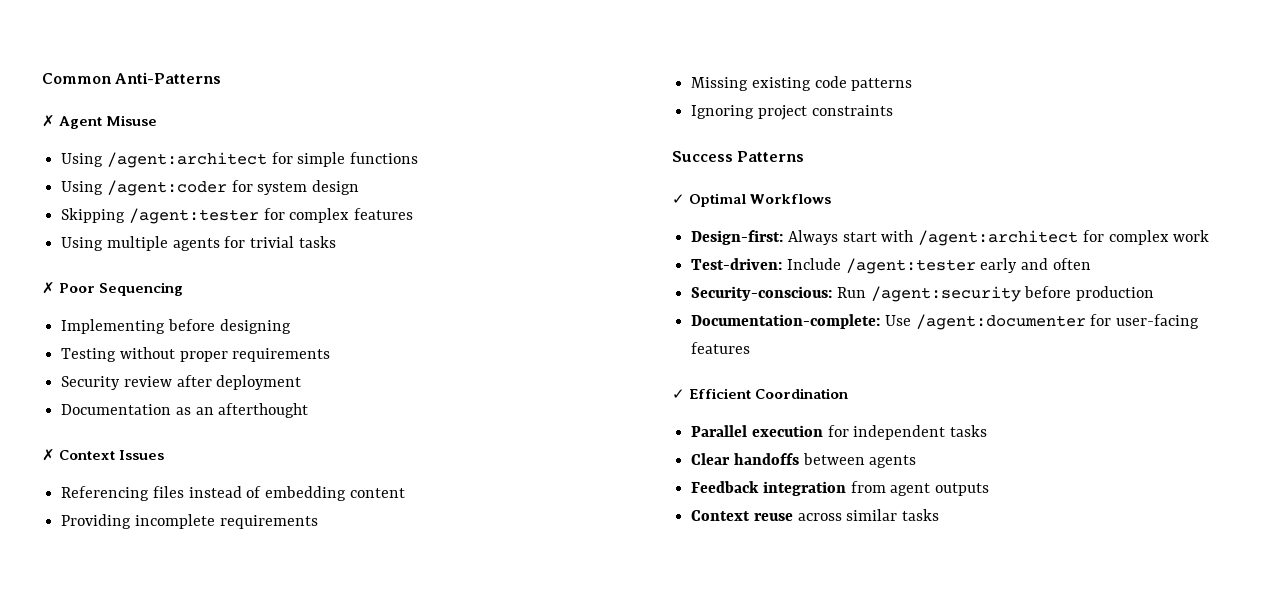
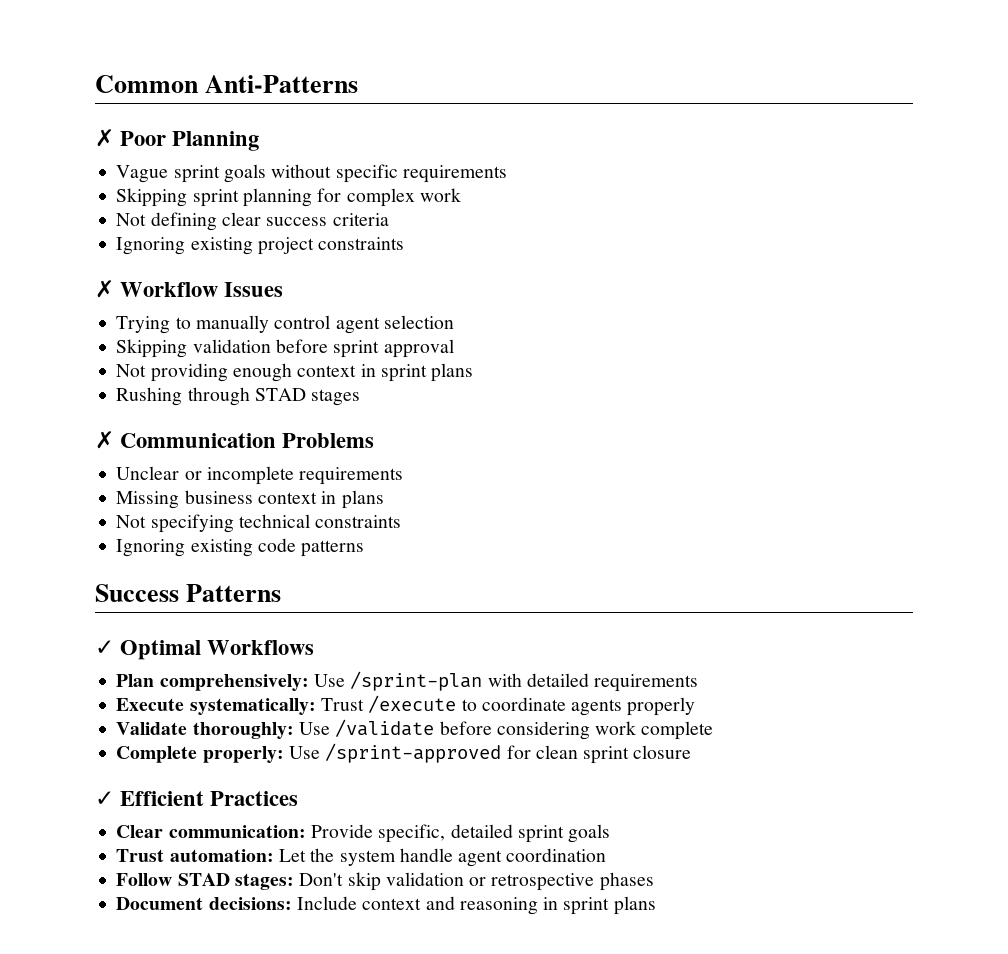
- ✗ Agent Misuse
- Using /agent:architect for simple functions
- Using /agent:coder for system design
- Skipping /agent:tester for complex features
- Using multiple agents for trivial tasks
- ✗ Poor Sequencing
- Implementing before designing
- Testing without proper requirements
- Security review after deployment
- Documentation as an afterthought
- ✗ Context Issues
- Referencing files instead of embedding content
- Providing incomplete requirements
- Missing existing code patterns
+ ✗ Poor Planning
+ Vague sprint goals without specific requirements
+ Skipping sprint planning for complex work
+ Not defining clear success criteria
+ Ignoring existing project constraints
+ ✗ Workflow Issues
+ Trying to manually control agent selection
+ Skipping validation before sprint approval
+ Not providing enough context in sprint plans
+ Rushing through STAD stages
+ ✗ Communication Problems
+ Unclear or incomplete requirements
+ Missing business context in plans
+ Not specifying technical constraints
+ Ignoring existing code patterns
- Ignoring project constraints
- Design-first: Always start with /agent:architect for complex work
- Test-driven: Include /agent:tester early and often
- Security-conscious: Run /agent:security before production
- Documentation-complete: Use /agent:documenter for user-facing features
- ✓ Efficient Coordination
- Parallel execution for independent tasks
- Clear handoffs between agents
- Feedback integration from agent outputs
- Context reuse across similar tasks
+ Plan comprehensively: Use /sprint-plan with detailed requirements
+ Execute systematically: Trust /execute to coordinate agents properly
+ Validate thoroughly: Use /validate before considering work complete
+ Complete properly: Use /sprint-approved for clean sprint closure
+ ✓ Efficient Practices
+ Clear communication: Provide specific, detailed sprint goals
+ Trust automation: Let the system handle agent coordination
+ Follow STAD stages: Don't skip validation or retrospective phases
+ Document decisions: Include context and reasoning in sprint plans

